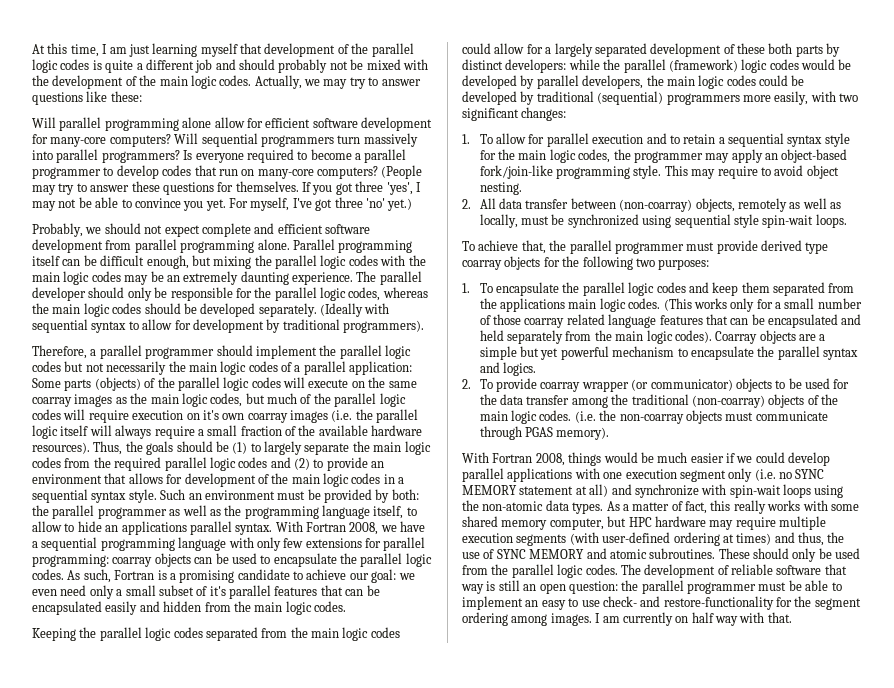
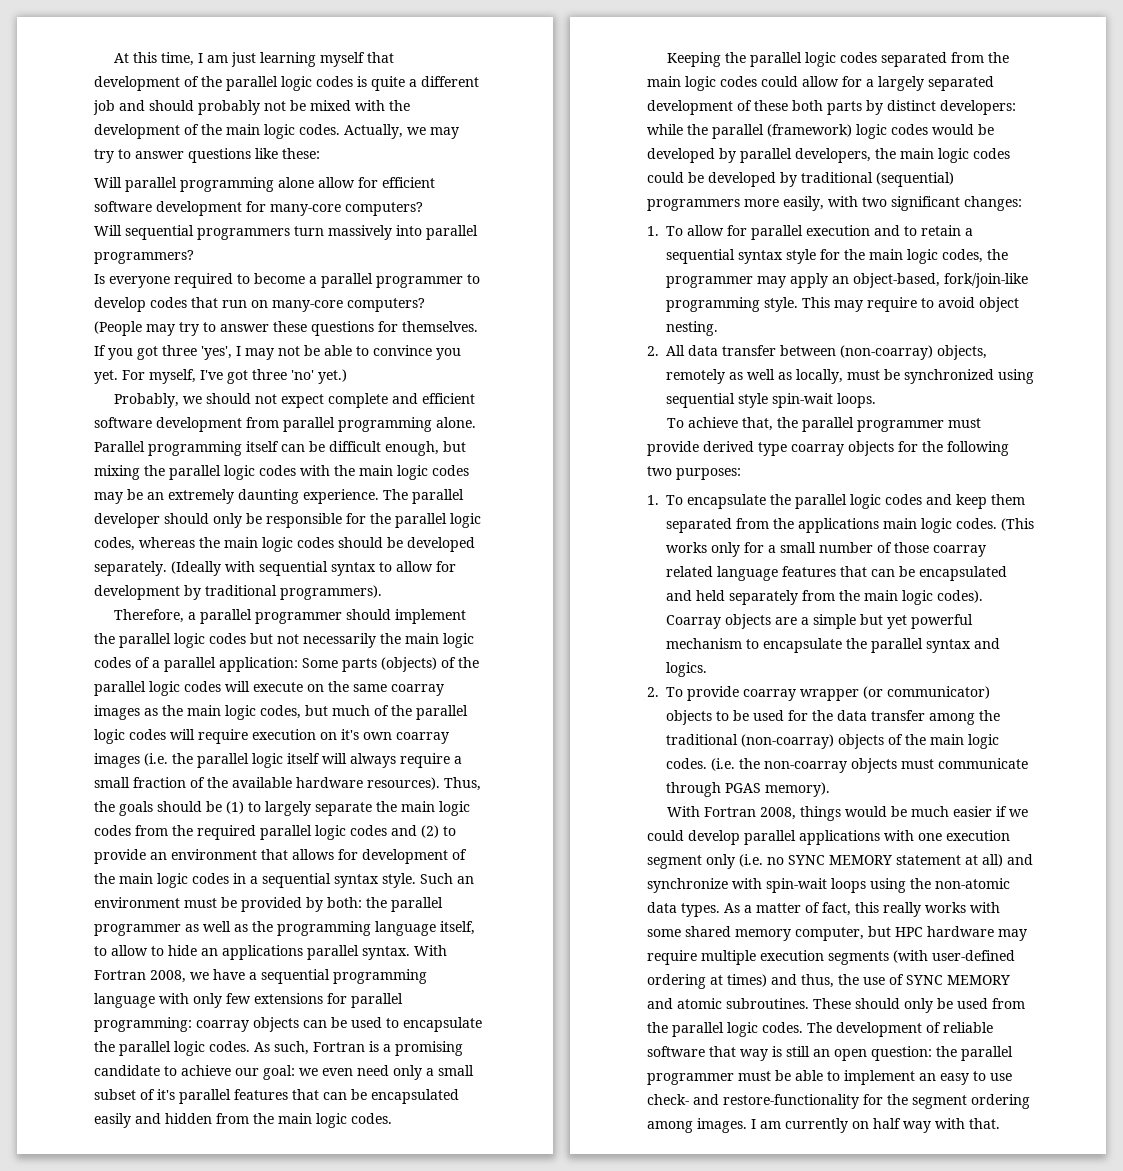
- Will parallel programming alone allow for efficient software development for many-core computers? Will sequential programmers turn massively into parallel programmers? Is everyone required to become a parallel programmer to develop codes that run on many-core computers? (People may try to answer these questions for themselves.
+ Will parallel programming alone allow for efficient software development for many-core computers?
+ Will sequential programmers turn massively into parallel programmers?
+ Is everyone required to become a parallel programmer to develop codes that run on many-core computers?
+ (People may try to answer these questions for themselves.
- 1. To allow for parallel execution and to retain a sequential syntax style for the main logic codes, the programmer may apply an object-based fork/join-like programming style.
+ 1. To allow for parallel execution and to retain a sequential syntax style for the main logic codes, the programmer may apply an object-based, fork/join-like programming style.

